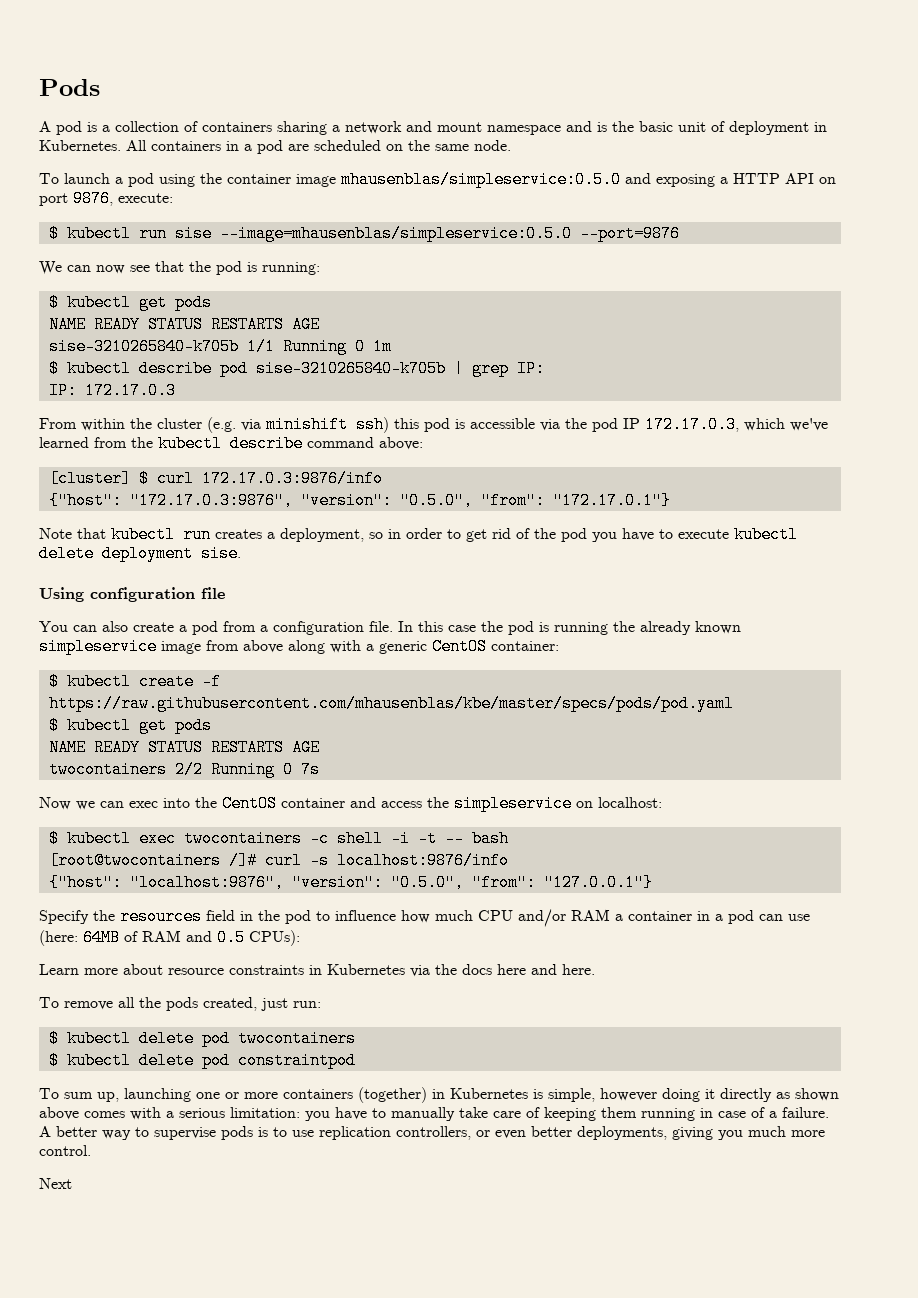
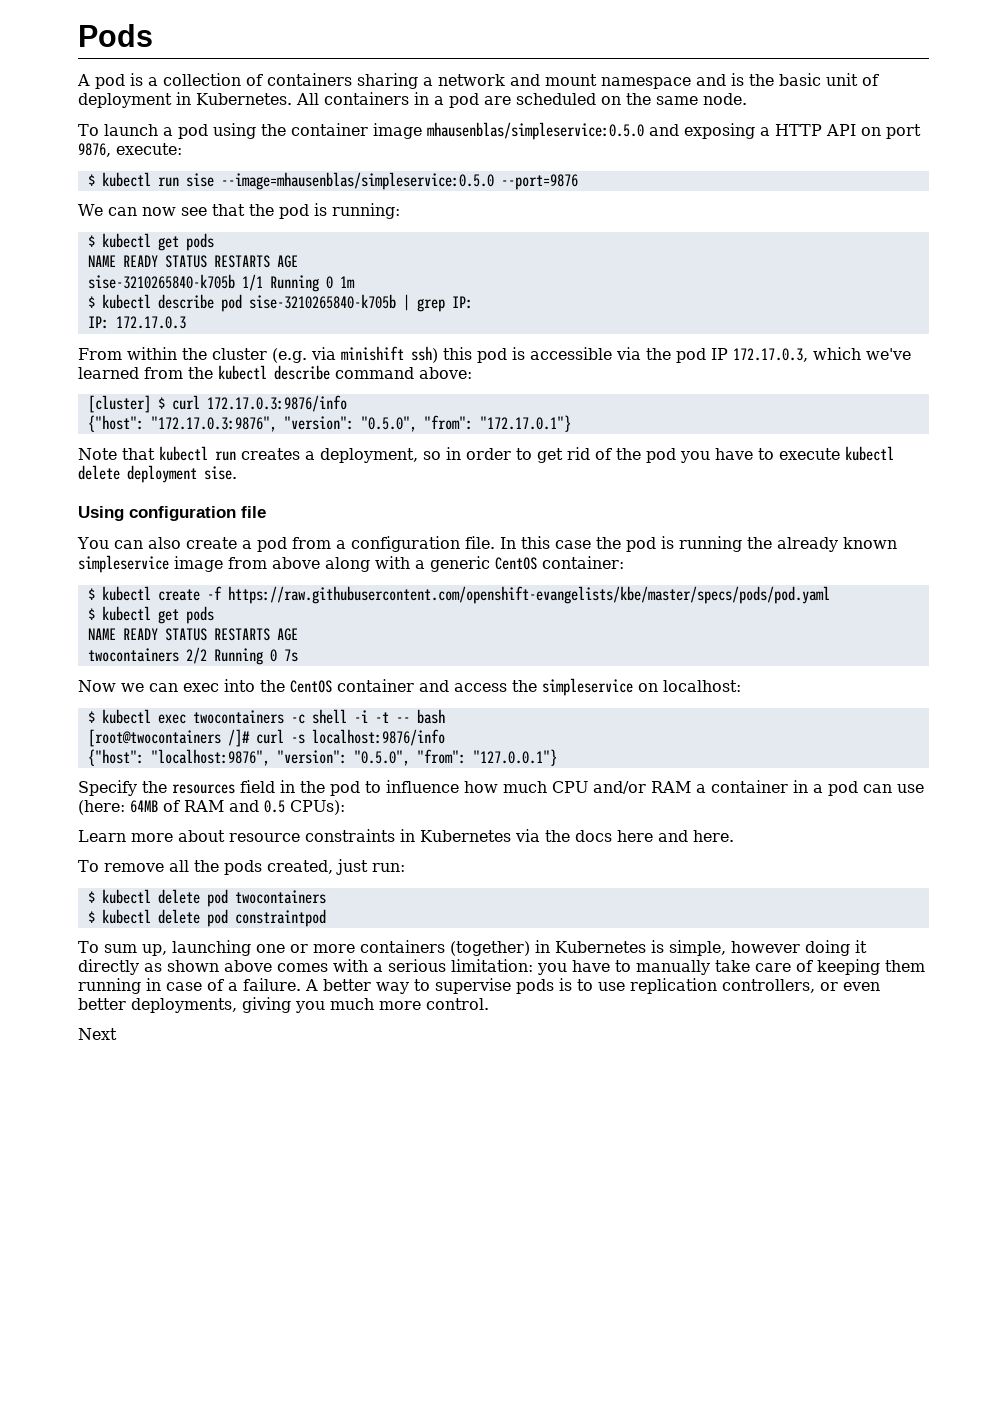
- $ kubectl create -f https://raw.githubusercontent.com/mhausenblas/kbe/master/specs/pods/pod.yaml
+ $ kubectl create -f https://raw.githubusercontent.com/openshift-evangelists/kbe/master/specs/pods/pod.yaml

